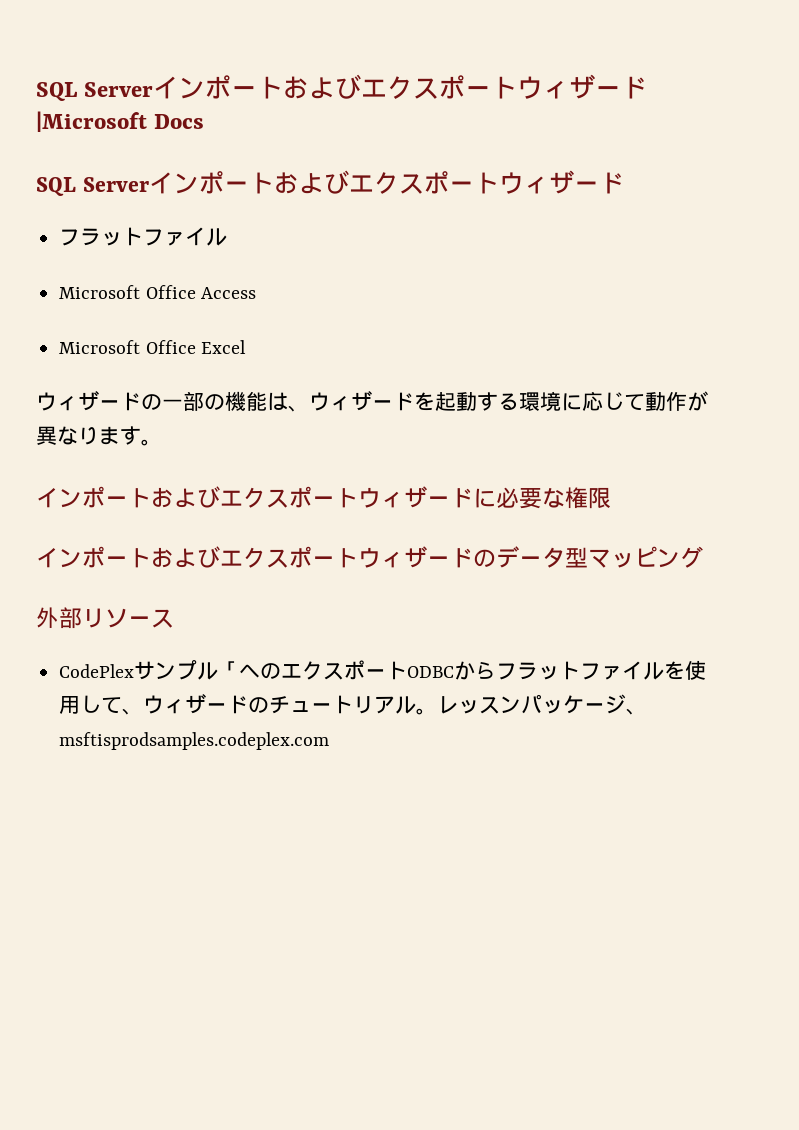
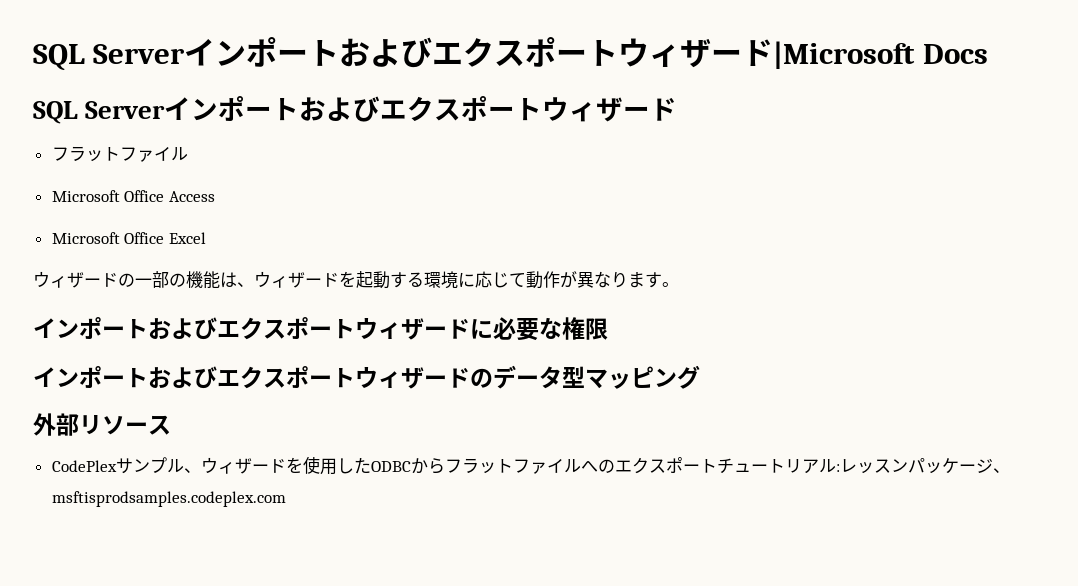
- CodePlexサンプル「へのエクスポートODBCからフラットファイルを使用して、ウィザードのチュートリアル。レッスンパッケージ、msftisprodsamples.codeplex.com
+ CodePlexサンプル、ウィザードを使用したODBCからフラットファイルへのエクスポートチュートリアル:レッスンパッケージ、msftisprodsamples.codeplex.com

